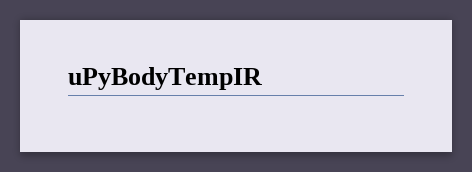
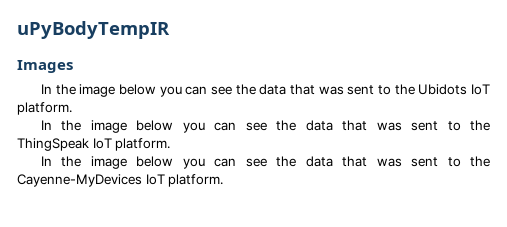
+ Images
+ In the image below you can see the data that was sent to the Ubidots IoT platform.
+ In the image below you can see the data that was sent to the ThingSpeak IoT platform.
+ In the image below you can see the data that was sent to the Cayenne-MyDevices IoT platform.

